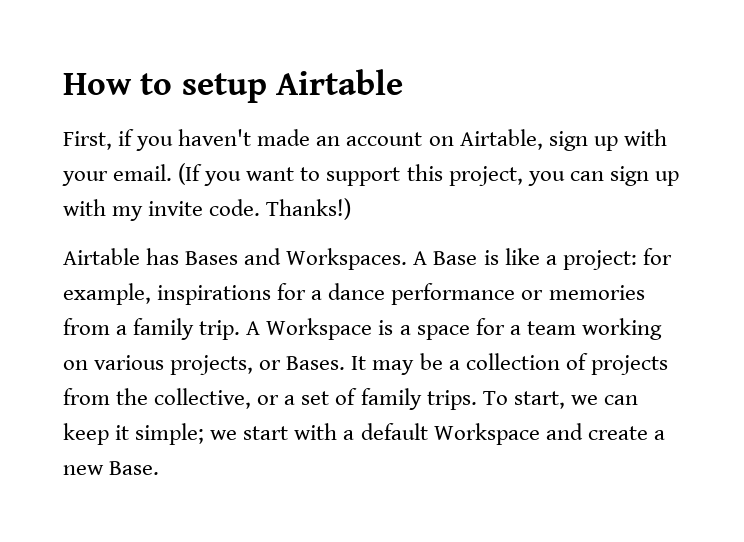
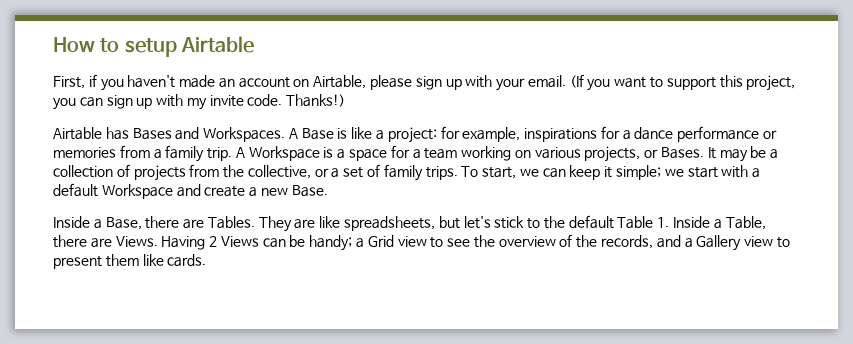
- First, if you haven't made an account on Airtable, sign up with your email.
+ First, if you haven't made an account on Airtable, please sign up with your email.
+ Inside a Base, there are Tables. They are like spreadsheets, but let's stick to the default Table 1. Inside a Table, there are Views. Having 2 Views can be handy; a Grid view to see the overview of the records, and a Gallery view to present them like cards.

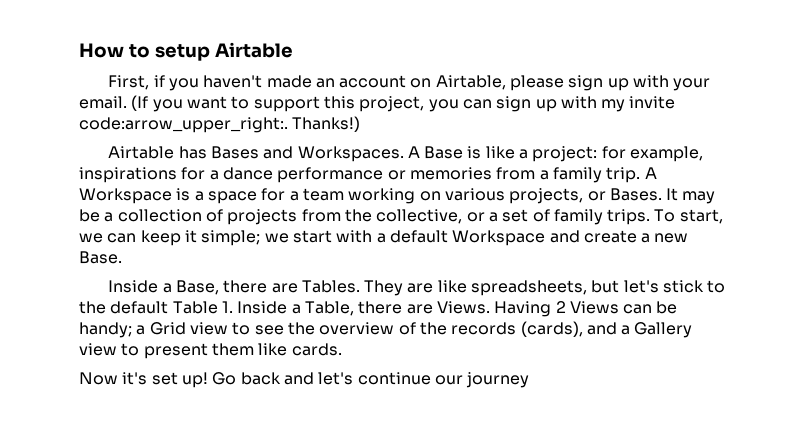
- (If you want to support this project, you can sign up with my invite code.
+ (If you want to support this project, you can sign up with my invite code:arrow_upper_right:.
- Having 2 Views can be handy; a Grid view to see the overview of the records, and a Gallery view to present them like cards.
+ Having 2 Views can be handy; a Grid view to see the overview of the records (cards), and a Gallery view to present them like cards.
+ Now it's set up! Go back and let's continue our journey

